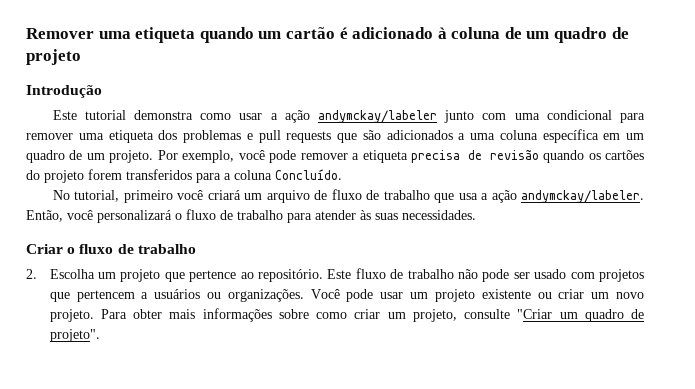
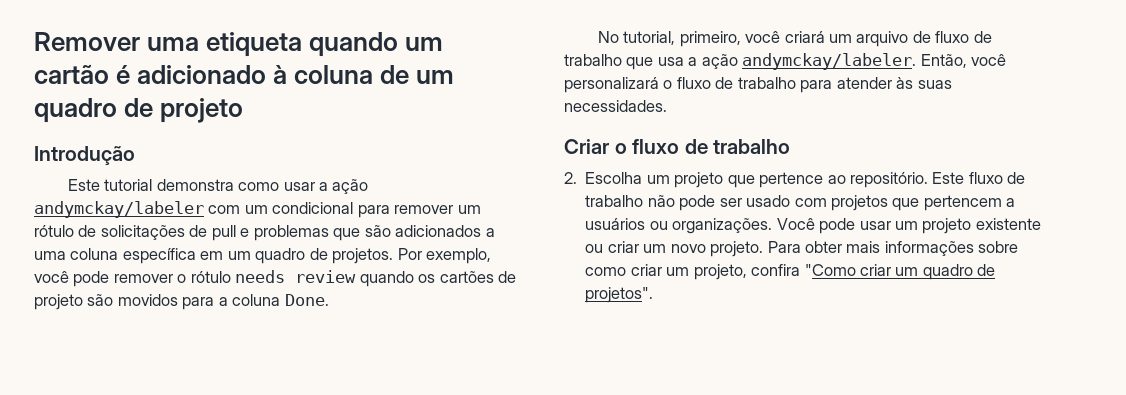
- Este tutorial demonstra como usar a ação andymckay/labeler junto com uma condicional para remover uma etiqueta dos problemas e pull requests que são adicionados a uma coluna específica em um quadro de um projeto.
+ Este tutorial demonstra como usar a ação andymckay/labeler com um condicional para remover um rótulo de solicitações de pull e problemas que são adicionados a uma coluna específica em um quadro de projetos.
- Por exemplo, você pode remover a etiqueta precisa de revisão quando os cartões do projeto forem transferidos para a coluna Concluído.
+ Por exemplo, você pode remover o rótulo needs review quando os cartões de projeto são movidos para a coluna Done.
- No tutorial, primeiro você criará um arquivo de fluxo de trabalho que usa a ação andymckay/labeler.
+ No tutorial, primeiro, você criará um arquivo de fluxo de trabalho que usa a ação andymckay/labeler.
- Para obter mais informações sobre como criar um projeto, consulte "Criar um quadro de projeto".
+ Para obter mais informações sobre como criar um projeto, confira "Como criar um quadro de projetos".

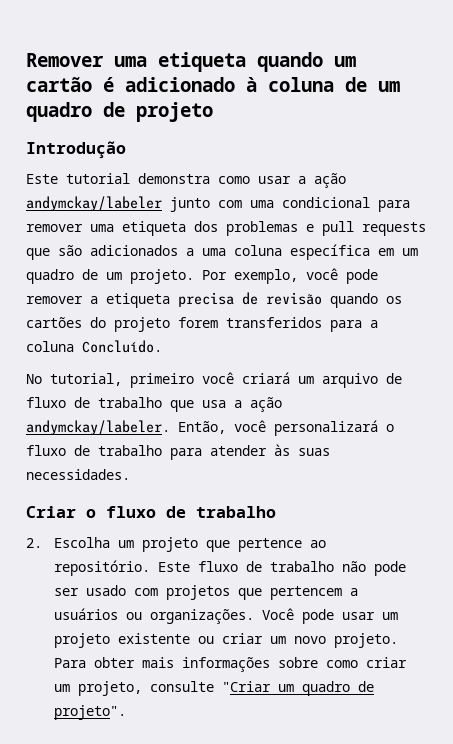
- Este tutorial demonstra como usar a ação andymckay/labeler com um condicional para remover um rótulo de solicitações de pull e problemas que são adicionados a uma coluna específica em um quadro de projetos.
+ Este tutorial demonstra como usar a ação andymckay/labeler junto com uma condicional para remover uma etiqueta dos problemas e pull requests que são adicionados a uma coluna específica em um quadro de um projeto.
- Por exemplo, você pode remover o rótulo needs review quando os cartões de projeto são movidos para a coluna Done.
+ Por exemplo, você pode remover a etiqueta precisa de revisão quando os cartões do projeto forem transferidos para a coluna Concluído.
- No tutorial, primeiro, você criará um arquivo de fluxo de trabalho que usa a ação andymckay/labeler.
+ No tutorial, primeiro você criará um arquivo de fluxo de trabalho que usa a ação andymckay/labeler.
- Para obter mais informações sobre como criar um projeto, confira "Como criar um quadro de projetos".
+ Para obter mais informações sobre como criar um projeto, consulte "Criar um quadro de projeto".

